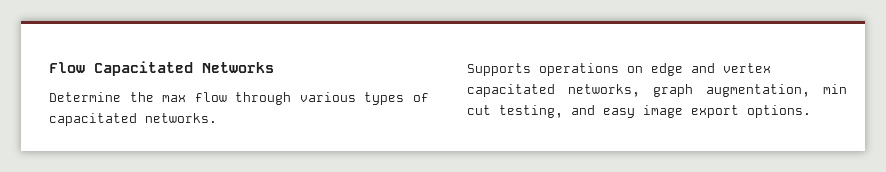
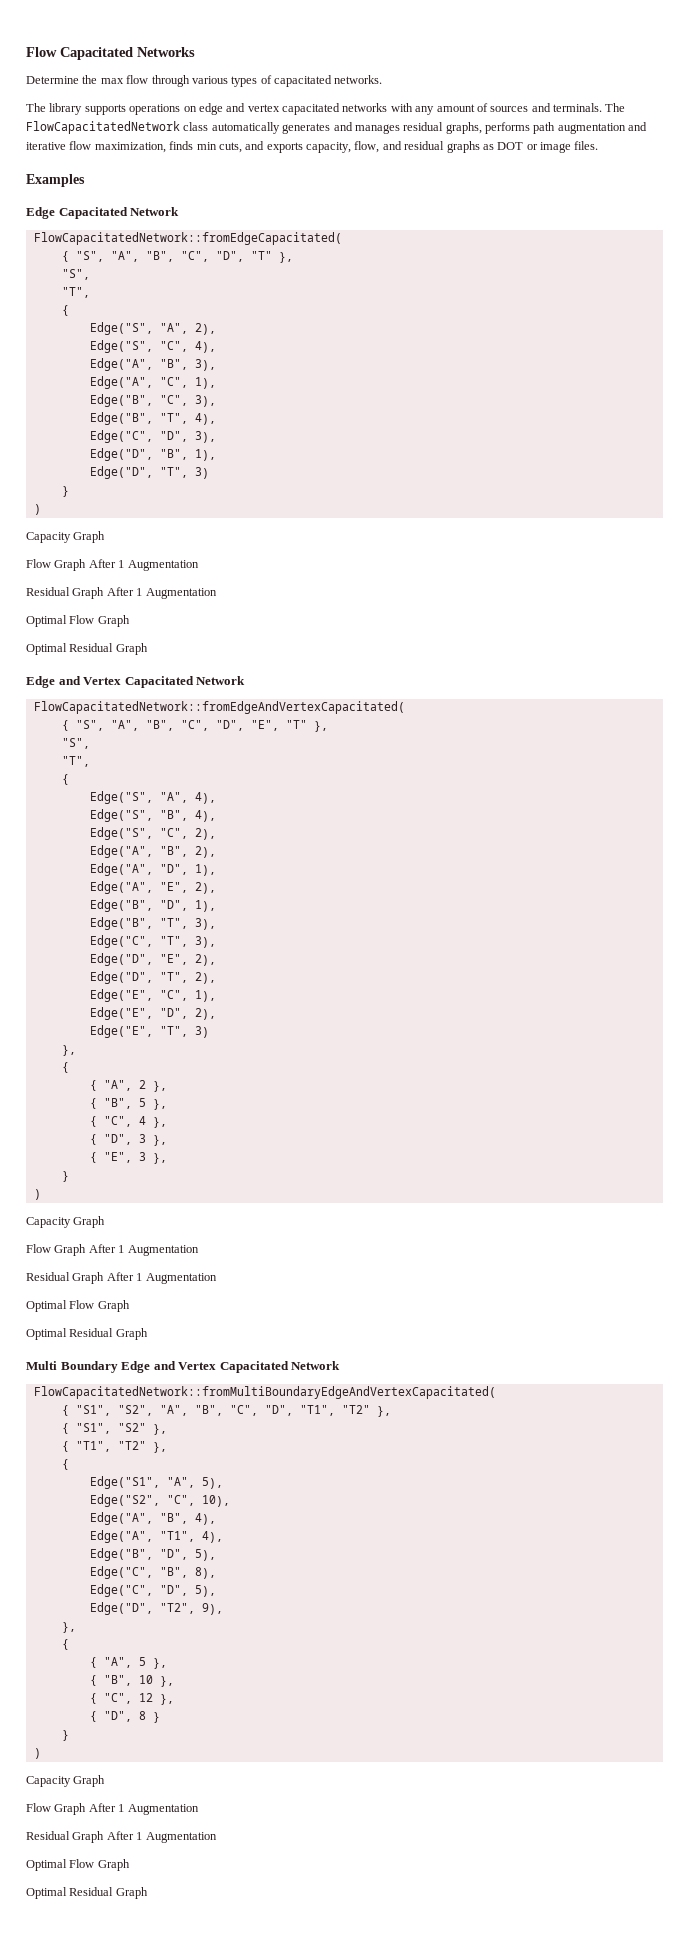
- Supports operations on edge and vertex capacitated networks, graph augmentation, min cut testing, and easy image export options.
+ The library supports operations on edge and vertex capacitated networks with any amount of sources and terminals. The FlowCapacitatedNetwork class automatically generates and manages residual graphs, performs path augmentation and iterative flow maximization, finds min cuts, and exports capacity, flow, and residual graphs as DOT or image files.
+ Examples
+ Edge Capacitated Network
+ FlowCapacitatedNetwork::fromEdgeCapacitated(
+ { "S", "A", "B", "C", "D", "T" },
+ "S",
+ "T",
+ {
+ Edge("S", "A", 2),
+ Edge("S", "C", 4),
+ Edge("A", "B", 3),
+ Edge("A", "C", 1),
+ Edge("B", "C", 3),
+ Edge("B", "T", 4),
+ Edge("C", "D", 3),
+ Edge("D", "B", 1),
+ Edge("D", "T", 3)
+ }
+ )
+ Capacity Graph
+ Flow Graph After 1 Augmentation
+ Residual Graph After 1 Augmentation
+ Optimal Flow Graph
+ Optimal Residual Graph
+ Edge and Vertex Capacitated Network
+ FlowCapacitatedNetwork::fromEdgeAndVertexCapacitated(
+ { "S", "A", "B", "C", "D", "E", "T" },
+ "S",
+ "T",
+ {
+ Edge("S", "A", 4),
+ Edge("S", "B", 4),
+ Edge("S", "C", 2),
+ Edge("A", "B", 2),
+ Edge("A", "D", 1),
+ Edge("A", "E", 2),
+ Edge("B", "D", 1),
+ Edge("B", "T", 3),
+ Edge("C", "T", 3),
+ Edge("D", "E", 2),
+ Edge("D", "T", 2),
+ Edge("E", "C", 1),
+ Edge("E", "D", 2),
+ Edge("E", "T", 3)
+ },
+ {
+ { "A", 2 },
+ { "B", 5 },
+ { "C", 4 },
+ { "D", 3 },
+ { "E", 3 },
+ }
+ )
+ Capacity Graph
+ Flow Graph After 1 Augmentation
+ Residual Graph After 1 Augmentation
+ Optimal Flow Graph
+ Optimal Residual Graph
+ Multi Boundary Edge and Vertex Capacitated Network
+ FlowCapacitatedNetwork::fromMultiBoundaryEdgeAndVertexCapacitated(
+ { "S1", "S2", "A", "B", "C", "D", "T1", "T2" },
+ { "S1", "S2" },
+ { "T1", "T2" },
+ {
+ Edge("S1", "A", 5),
+ Edge("S2", "C", 10),
+ Edge("A", "B", 4),
+ Edge("A", "T1", 4),
+ Edge("B", "D", 5),
+ Edge("C", "B", 8),
+ Edge("C", "D", 5),
+ Edge("D", "T2", 9),
+ },
+ {
+ { "A", 5 },
+ { "B", 10 },
+ { "C", 12 },
+ { "D", 8 }
+ }
+ )
+ Capacity Graph
+ Flow Graph After 1 Augmentation
+ Residual Graph After 1 Augmentation
+ Optimal Flow Graph
+ Optimal Residual Graph

